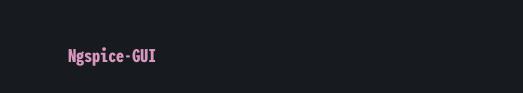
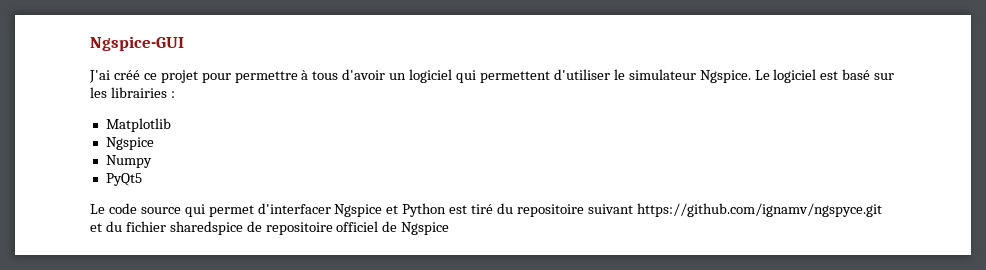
+ J'ai créé ce projet pour permettre à tous d'avoir un logiciel qui permettent d'utiliser le simulateur Ngspice. Le logiciel est basé sur les librairies :
+ Matplotlib
+ Ngspice
+ Numpy
+ PyQt5
+ Le code source qui permet d'interfacer Ngspice et Python est tiré du repositoire suivant https://github.com/ignamv/ngspyce.git et du fichier sharedspice de repositoire officiel de Ngspice

